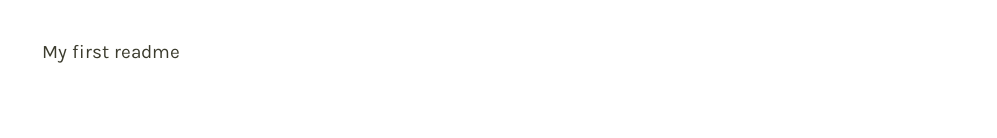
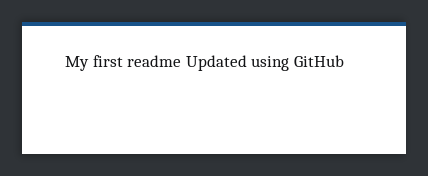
- My first readme
+ My first readme Updated using GitHub

